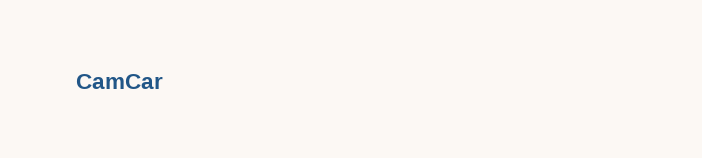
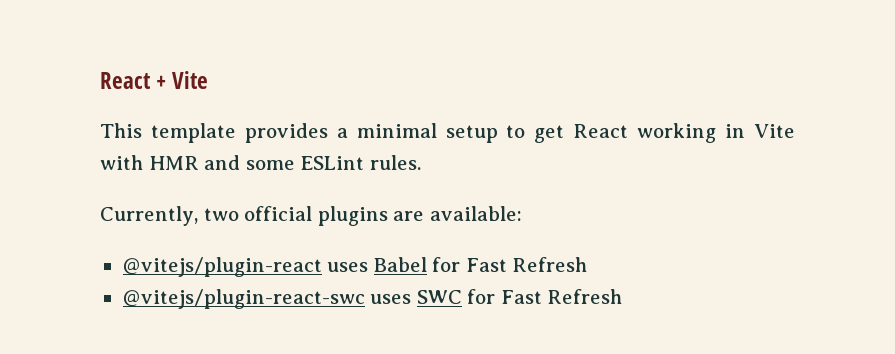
- CamCar
+ React + Vite
+ This template provides a minimal setup to get React working in Vite with HMR and some ESLint rules.
+ Currently, two official plugins are available:
+ @vitejs/plugin-react uses Babel for Fast Refresh
+ @vitejs/plugin-react-swc uses SWC for Fast Refresh

